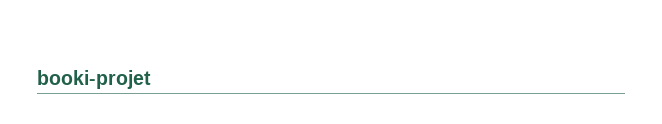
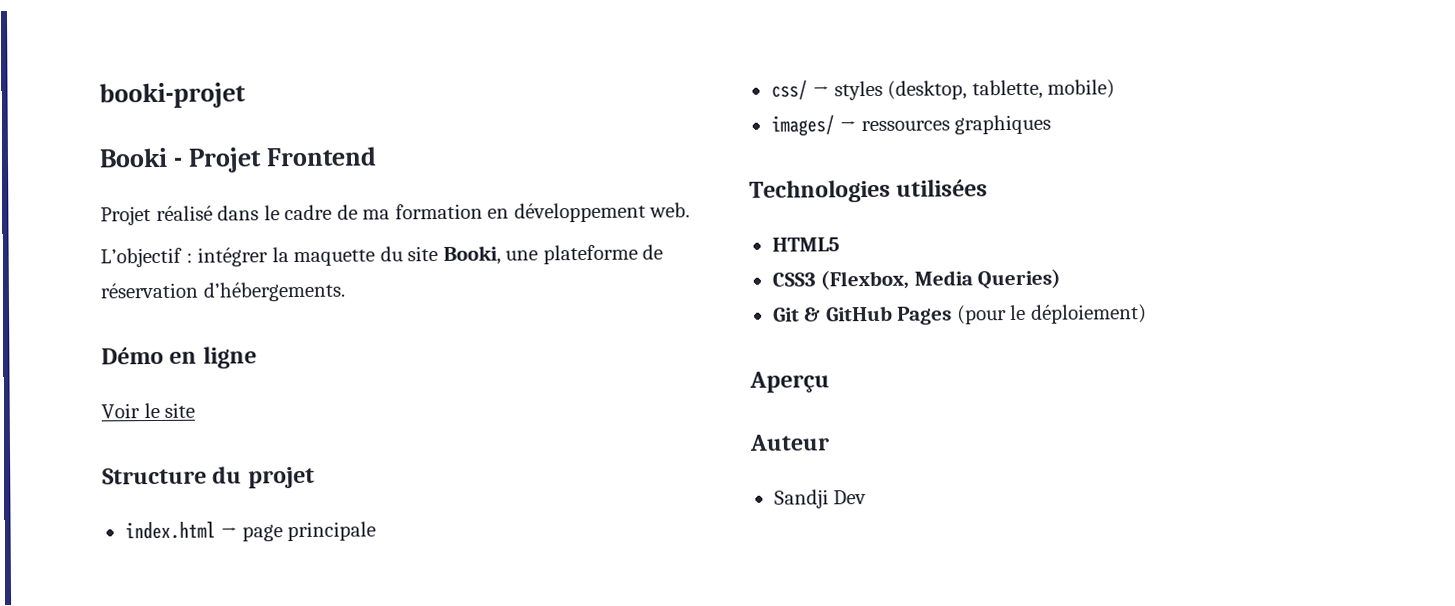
+ Booki - Projet Frontend
+ Projet réalisé dans le cadre de ma formation en développement web.
+ L’objectif : intégrer la maquette du site Booki, une plateforme de réservation d’hébergements.
+ Démo en ligne
+ Voir le site
+ Structure du projet
+ index.html → page principale
+ css/ → styles (desktop, tablette, mobile)
+ images/ → ressources graphiques
+ Technologies utilisées
+ HTML5
+ CSS3 (Flexbox, Media Queries)
+ Git & GitHub Pages (pour le déploiement)
+ Aperçu
+ Auteur
+ Sandji Dev

